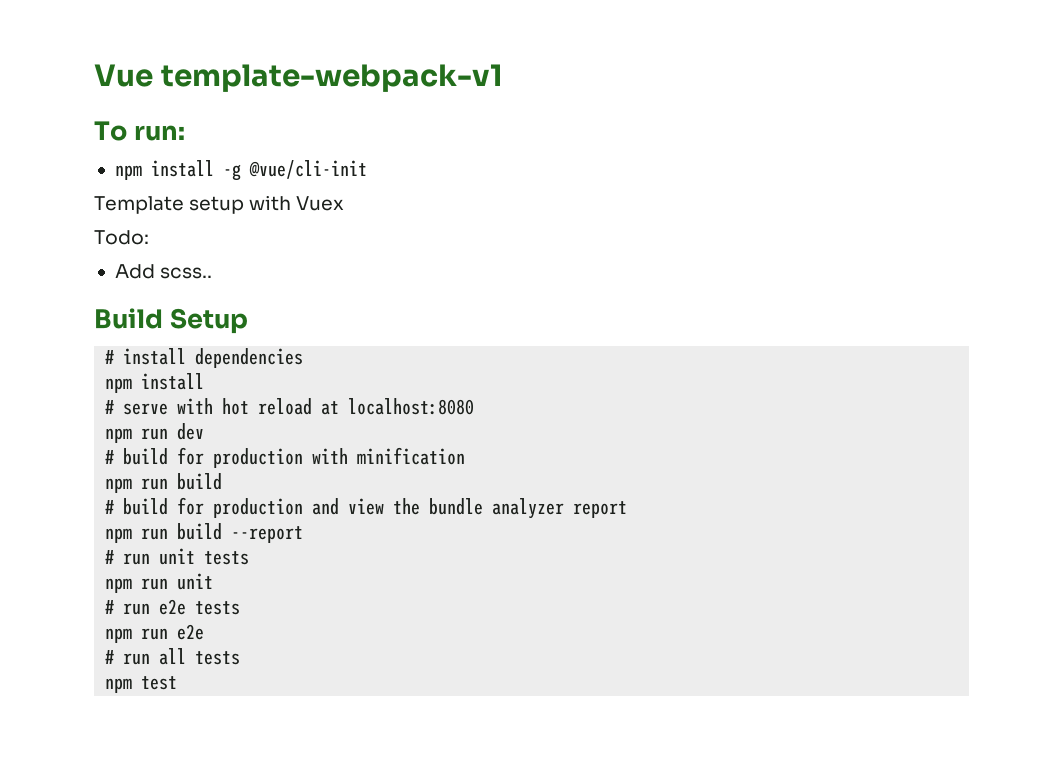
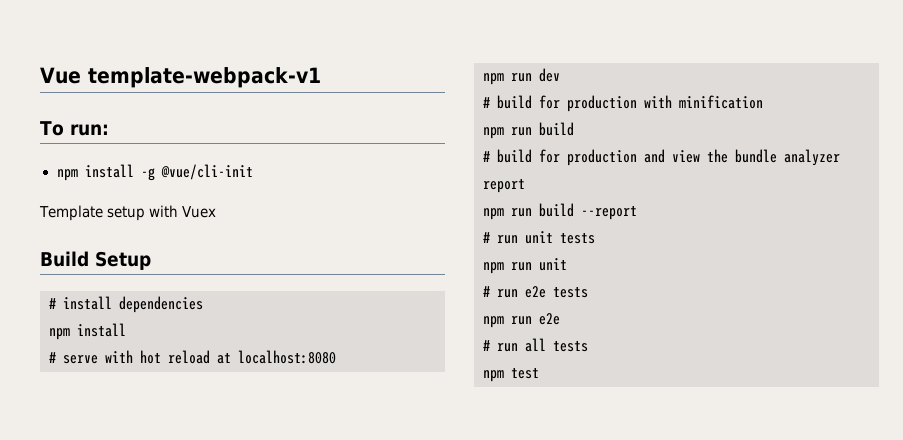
- Todo:
- Add scss..

